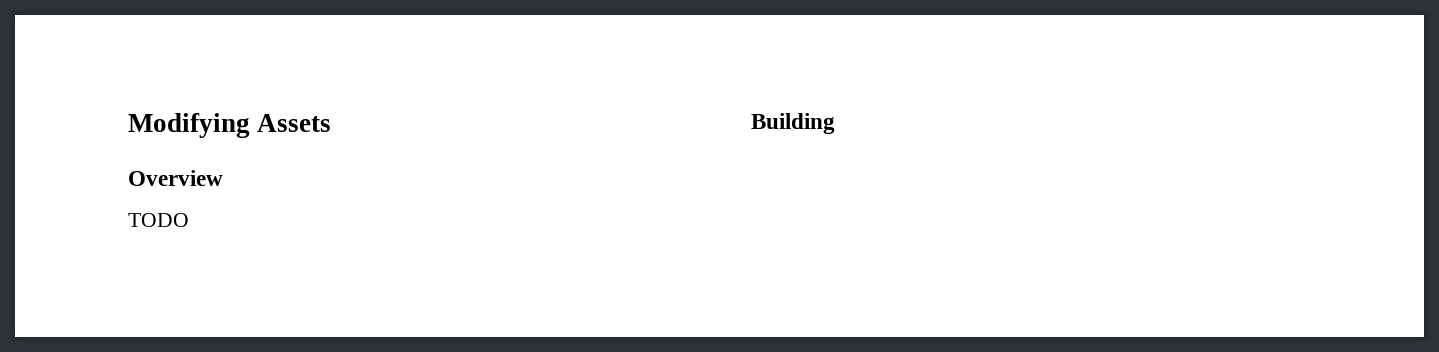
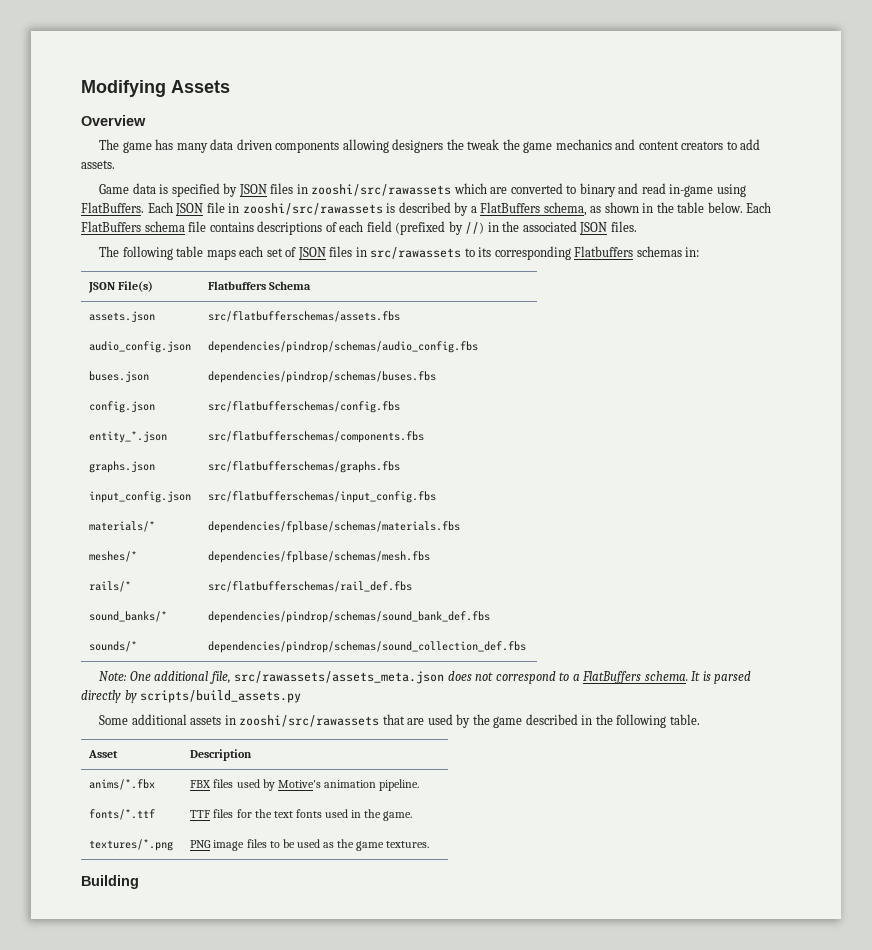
- TODO
+ The game has many data driven components allowing designers the tweak the game mechanics and content creators to add assets.
+ Game data is specified by JSON files in zooshi/src/rawassets which are converted to binary and read in-game using FlatBuffers. Each JSON file in zooshi/src/rawassets is described by a FlatBuffers schema, as shown in the table below. Each FlatBuffers schema file contains descriptions of each field (prefixed by //) in the associated JSON files.
+ The following table maps each set of JSON files in src/rawassets to its corresponding Flatbuffers schemas in:
+ JSON File(s) | Flatbuffers Schema
+ assets.json | src/flatbufferschemas/assets.fbs
+ audio_config.json | dependencies/pindrop/schemas/audio_config.fbs
+ buses.json | dependencies/pindrop/schemas/buses.fbs
+ config.json | src/flatbufferschemas/config.fbs
+ entity_*.json | src/flatbufferschemas/components.fbs
+ graphs.json | src/flatbufferschemas/graphs.fbs
+ input_config.json | src/flatbufferschemas/input_config.fbs
+ materials/* | dependencies/fplbase/schemas/materials.fbs
+ meshes/* | dependencies/fplbase/schemas/mesh.fbs
+ rails/* | src/flatbufferschemas/rail_def.fbs
+ sound_banks/* | dependencies/pindrop/schemas/sound_bank_def.fbs
+ sounds/* | dependencies/pindrop/schemas/sound_collection_def.fbs
+ Note: One additional file, src/rawassets/assets_meta.json does not correspond to a FlatBuffers schema. It is parsed directly by scripts/build_assets.py
+ Some additional assets in zooshi/src/rawassets that are used by the game described in the following table.
+ Asset | Description
+ anims/*.fbx | FBX files used by Motive's animation pipeline.
+ fonts/*.ttf | TTF files for the text fonts used in the game.
+ textures/*.png | PNG image files to be used as the game textures.

